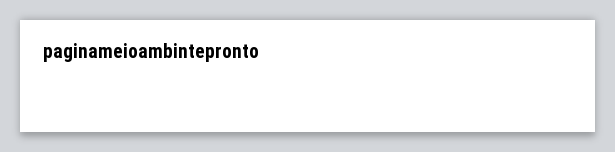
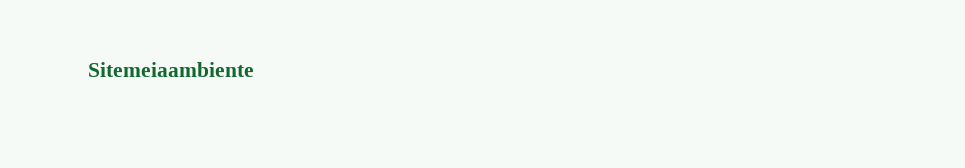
- paginameioambintepronto
+ Sitemeiaambiente

